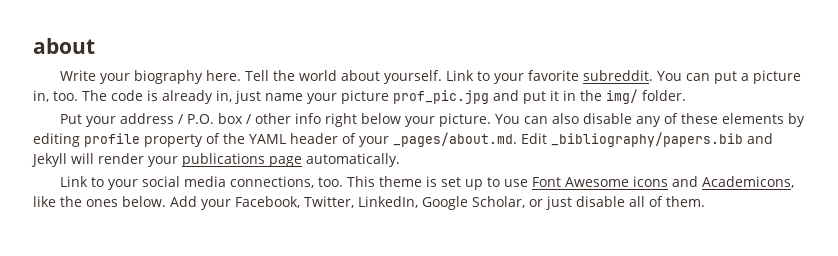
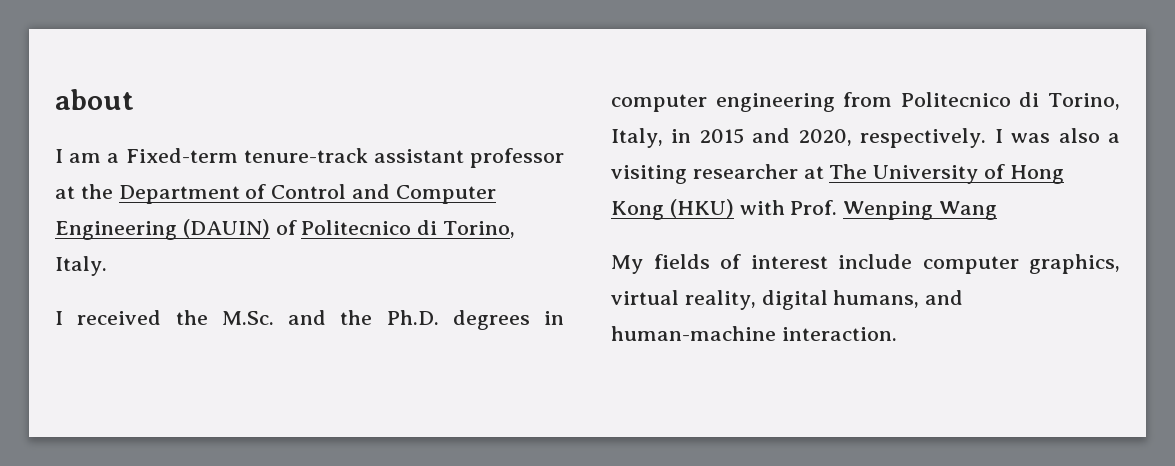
- Write your biography here. Tell the world about yourself. Link to your favorite subreddit. You can put a picture in, too. The code is already in, just name your picture prof_pic.jpg and put it in the img/ folder.
- Put your address / P.O. box / other info right below your picture. You can also disable any of these elements by editing profile property of the YAML header of your _pages/about.md. Edit _bibliography/papers.bib and Jekyll will render your publications page automatically.
- Link to your social media connections, too. This theme is set up to use Font Awesome icons and Academicons, like the ones below. Add your Facebook, Twitter, LinkedIn, Google Scholar, or just disable all of them.
+ I am a Fixed-term tenure-track assistant professor at the Department of Control and Computer Engineering (DAUIN) of Politecnico di Torino, Italy.
+ I received the M.Sc. and the Ph.D. degrees in computer engineering from Politecnico di Torino, Italy, in 2015 and 2020, respectively. I was also a visiting researcher at The University of Hong Kong (HKU) with Prof. Wenping Wang
+ My fields of interest include computer graphics, virtual reality, digital humans, and human-machine interaction.

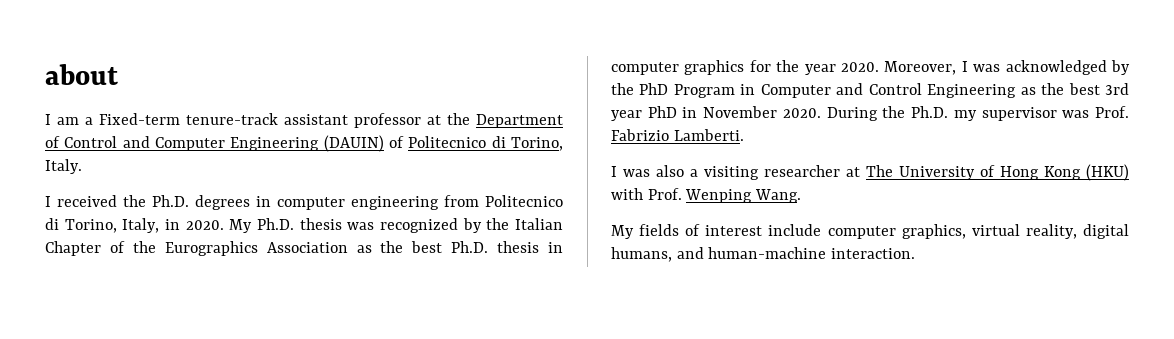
- I received the M.Sc. and the Ph.D. degrees in computer engineering from Politecnico di Torino, Italy, in 2015 and 2020, respectively. I was also a visiting researcher at The University of Hong Kong (HKU) with Prof. Wenping Wang
+ I received the Ph.D. degrees in computer engineering from Politecnico di Torino, Italy, in 2020. My Ph.D. thesis was recognized by the Italian Chapter of the Eurographics Association as the best Ph.D. thesis in computer graphics for the year 2020. Moreover, I was acknowledged by the PhD Program in Computer and Control Engineering as the best 3rd year PhD in November 2020. During the Ph.D. my supervisor was Prof. Fabrizio Lamberti.
+ I was also a visiting researcher at The University of Hong Kong (HKU) with Prof. Wenping Wang.

